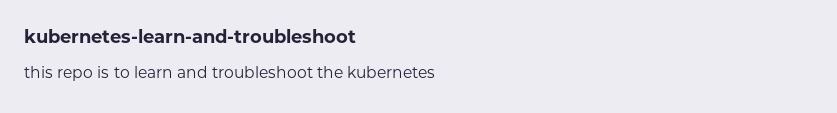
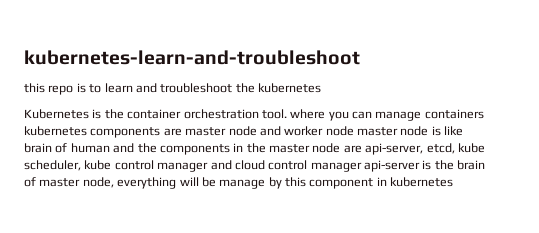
+ Kubernetes is the container orchestration tool. where you can manage containers kubernetes components are master node and worker node master node is like brain of human and the components in the master node are api-server, etcd, kube scheduler, kube control manager and cloud control manager api-server is the brain of master node, everything will be manage by this component in kubernetes

